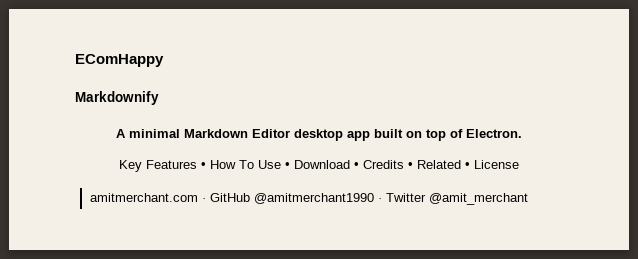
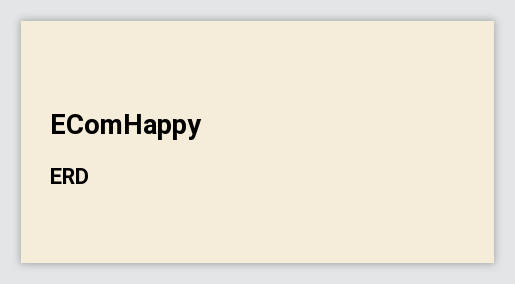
- Markdownify
- A minimal Markdown Editor desktop app built on top of Electron.
- Key Features • How To Use • Download • Credits • Related • License
- amitmerchant.com · GitHub @amitmerchant1990 · Twitter @amit_merchant
+ ERD

